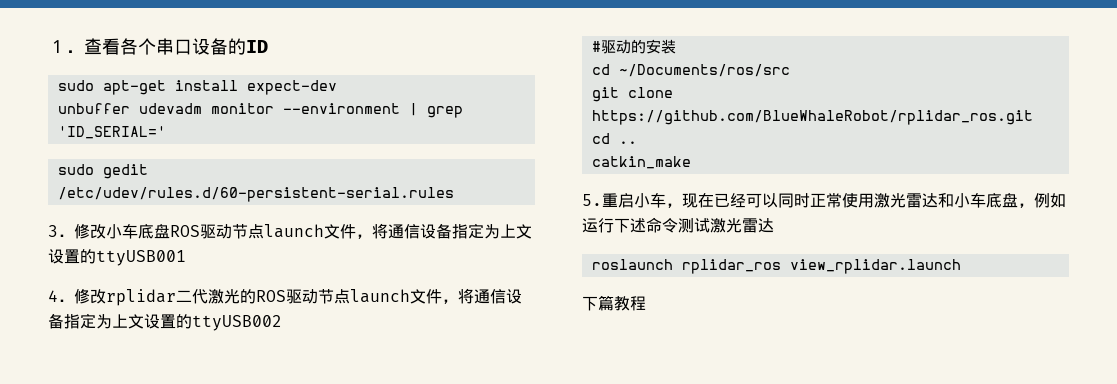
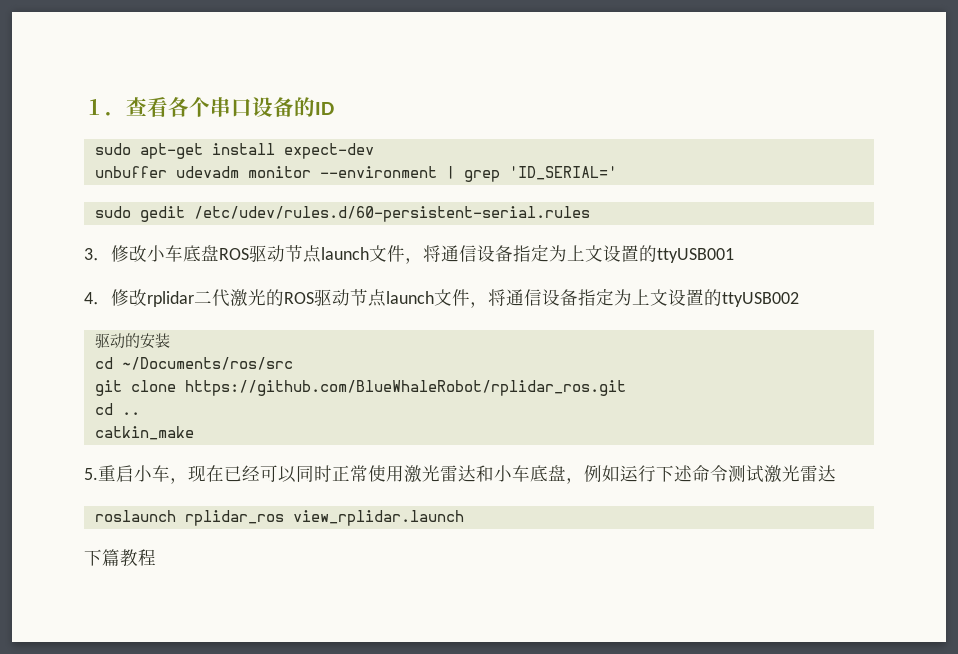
- #驱动的安装
+ 驱动的安装

